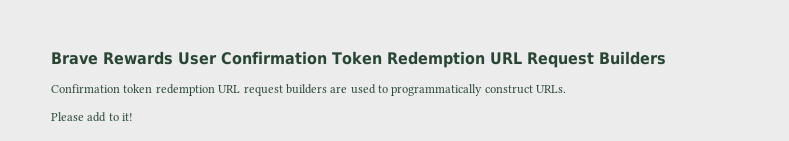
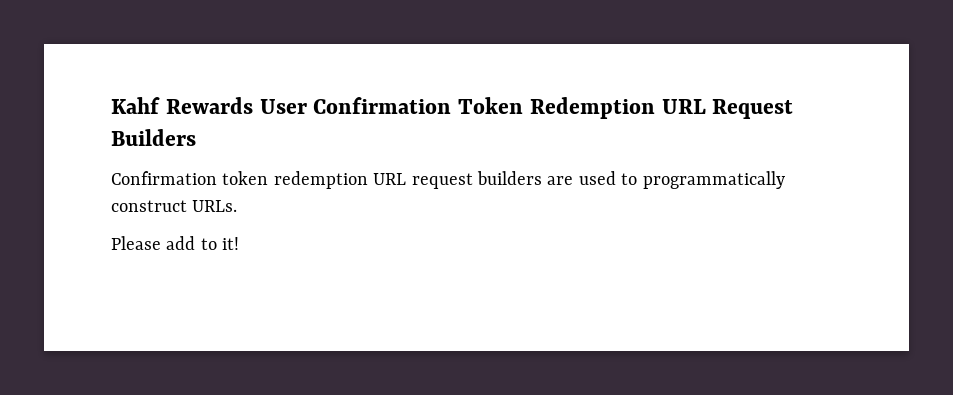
- Brave Rewards User Confirmation Token Redemption URL Request Builders
+ Kahf Rewards User Confirmation Token Redemption URL Request Builders

